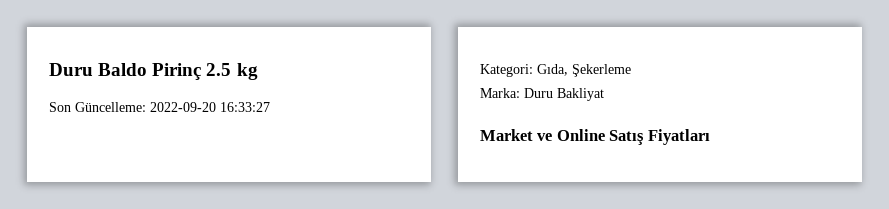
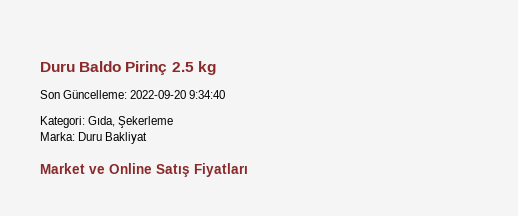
- Son Güncelleme: 2022-09-20 16:33:27
+ Son Güncelleme: 2022-09-20 9:34:40

